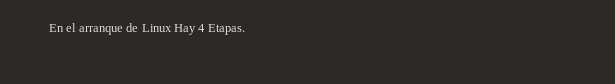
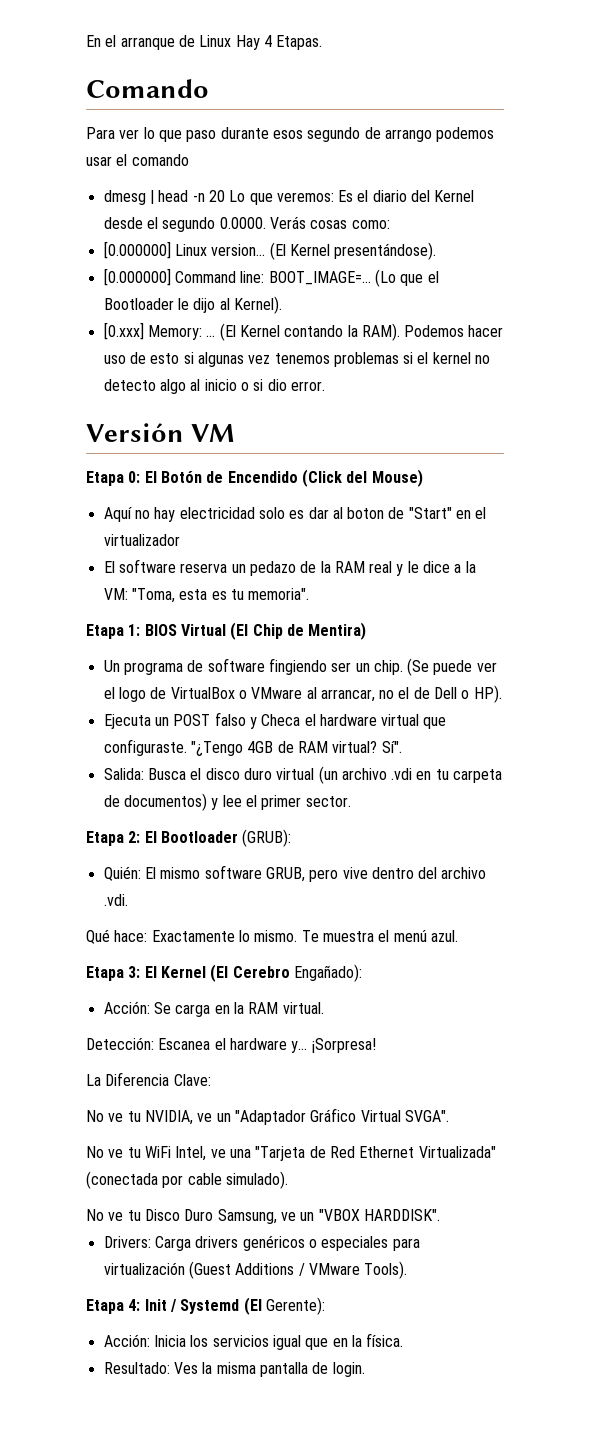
+ Comando
+ Para ver lo que paso durante esos segundo de arrango podemos usar el comando
+ dmesg | head -n 20 Lo que veremos: Es el diario del Kernel desde el segundo 0.0000. Verás cosas como:
+ [0.000000] Linux version... (El Kernel presentándose).
+ [0.000000] Command line: BOOT_IMAGE=... (Lo que el Bootloader le dijo al Kernel).
+ [0.xxx] Memory: ... (El Kernel contando la RAM). Podemos hacer uso de esto si algunas vez tenemos problemas si el kernel no detecto algo al inicio o si dio error.
+ Versión VM
+ Etapa 0: El Botón de Encendido (Click del Mouse)
+ Aquí no hay electricidad solo es dar al boton de "Start" en el virtualizador
+ El software reserva un pedazo de la RAM real y le dice a la VM: "Toma, esta es tu memoria".
+ Etapa 1: BIOS Virtual (El Chip de Mentira)
+ Un programa de software fingiendo ser un chip. (Se puede ver el logo de VirtualBox o VMware al arrancar, no el de Dell o HP).
+ Ejecuta un POST falso y Checa el hardware virtual que configuraste. "¿Tengo 4GB de RAM virtual? Sí".
+ Salida: Busca el disco duro virtual (un archivo .vdi en tu carpeta de documentos) y lee el primer sector.
+ Etapa 2: El Bootloader (GRUB):
+ Quién: El mismo software GRUB, pero vive dentro del archivo .vdi.
+ Qué hace: Exactamente lo mismo. Te muestra el menú azul.
+ Etapa 3: El Kernel (El Cerebro Engañado):
+ Acción: Se carga en la RAM virtual.
+ Detección: Escanea el hardware y... ¡Sorpresa!
+ La Diferencia Clave:
+ No ve tu NVIDIA, ve un "Adaptador Gráfico Virtual SVGA".
+ No ve tu WiFi Intel, ve una "Tarjeta de Red Ethernet Virtualizada" (conectada por cable simulado).
+ No ve tu Disco Duro Samsung, ve un "VBOX HARDDISK".
+ Drivers: Carga drivers genéricos o especiales para virtualización (Guest Additions / VMware Tools).
+ Etapa 4: Init / Systemd (El Gerente):
+ Acción: Inicia los servicios igual que en la física.
+ Resultado: Ves la misma pantalla de login.

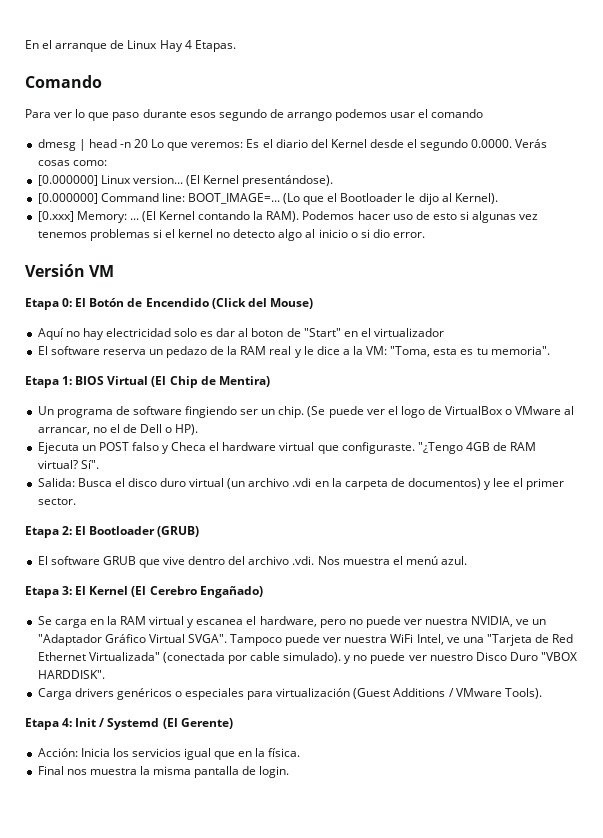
- Salida: Busca el disco duro virtual (un archivo .vdi en tu carpeta de documentos) y lee el primer sector.
+ Salida: Busca el disco duro virtual (un archivo .vdi en la carpeta de documentos) y lee el primer sector.
- Etapa 2: El Bootloader (GRUB):
- Quién: El mismo software GRUB, pero vive dentro del archivo .vdi.
- Qué hace: Exactamente lo mismo. Te muestra el menú azul.
+ Etapa 2: El Bootloader (GRUB)
+ El software GRUB que vive dentro del archivo .vdi. Nos muestra el menú azul.
- Etapa 3: El Kernel (El Cerebro Engañado):
- Acción: Se carga en la RAM virtual.
- Detección: Escanea el hardware y... ¡Sorpresa!
- La Diferencia Clave:
- No ve tu NVIDIA, ve un "Adaptador Gráfico Virtual SVGA".
- No ve tu WiFi Intel, ve una "Tarjeta de Red Ethernet Virtualizada" (conectada por cable simulado).
- No ve tu Disco Duro Samsung, ve un "VBOX HARDDISK".
+ Etapa 3: El Kernel (El Cerebro Engañado)
+ Se carga en la RAM virtual y escanea el hardware, pero no puede ver nuestra NVIDIA, ve un "Adaptador Gráfico Virtual SVGA". Tampoco puede ver nuestra WiFi Intel, ve una "Tarjeta de Red Ethernet Virtualizada" (conectada por cable simulado). y no puede ver nuestro Disco Duro "VBOX HARDDISK".
- Drivers: Carga drivers genéricos o especiales para virtualización (Guest Additions / VMware Tools).
+ Carga drivers genéricos o especiales para virtualización (Guest Additions / VMware Tools).
- Etapa 4: Init / Systemd (El Gerente):
+ Etapa 4: Init / Systemd (El Gerente)
- Resultado: Ves la misma pantalla de login.
+ Final nos muestra la misma pantalla de login.

